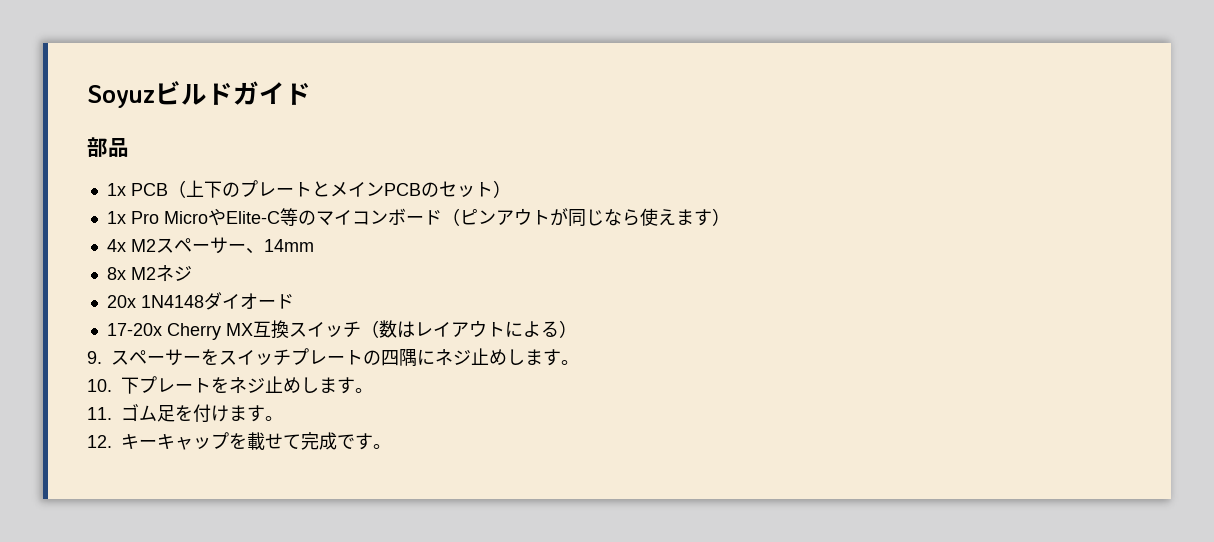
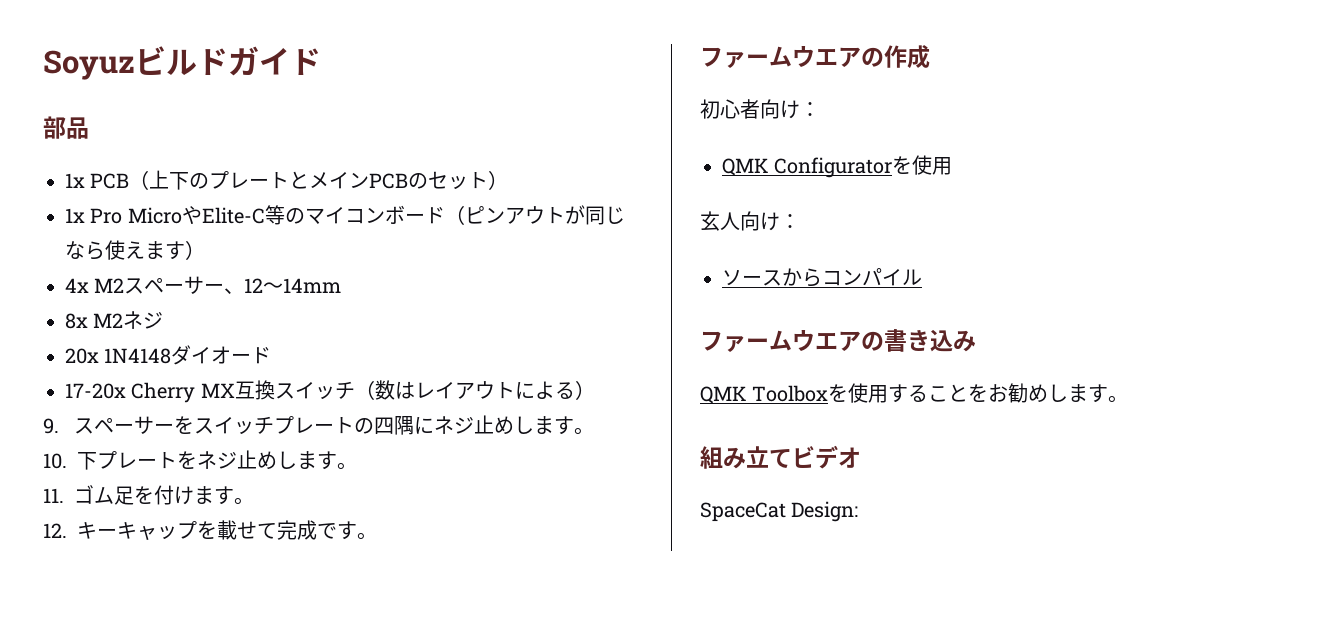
- 4x M2スペーサー、14mm
+ 4x M2スペーサー、12～14mm
+ ファームウエアの作成
+ 初心者向け：
+ QMK Configuratorを使用
+ 玄人向け：
+ ソースからコンパイル
+ ファームウエアの書き込み
+ QMK Toolboxを使用することをお勧めします。
+ 組み立てビデオ
+ SpaceCat Design:

